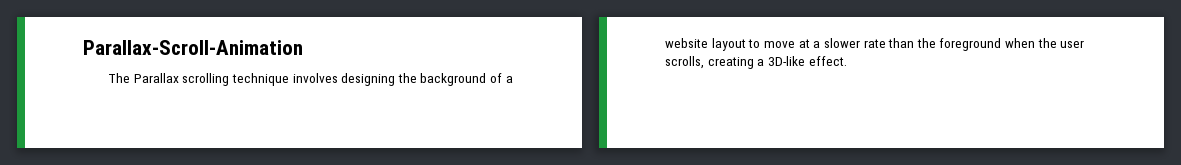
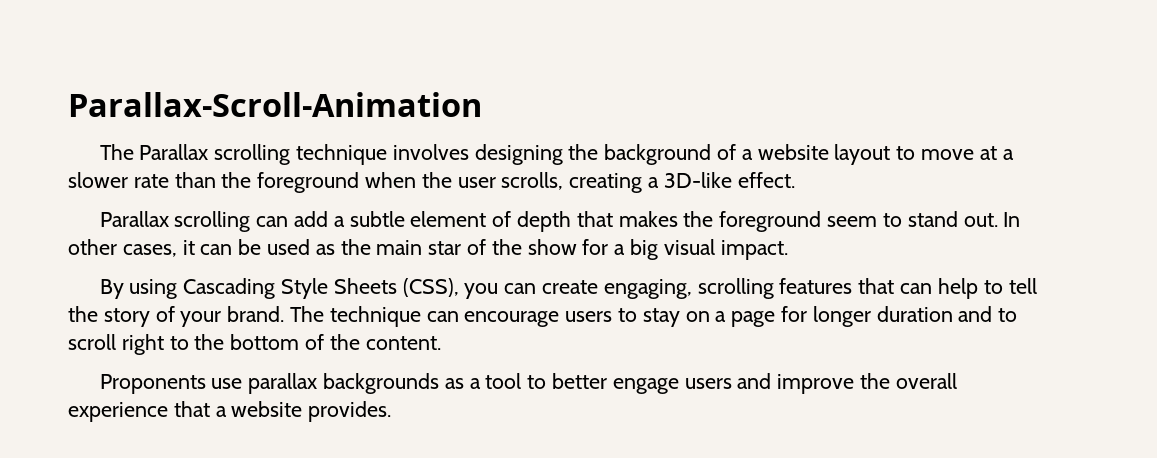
+ Parallax scrolling can add a subtle element of depth that makes the foreground seem to stand out. In other cases, it can be used as the main star of the show for a big visual impact.
+ By using Cascading Style Sheets (CSS), you can create engaging, scrolling features that can help to tell the story of your brand. The technique can encourage users to stay on a page for longer duration and to scroll right to the bottom of the content.
+ Proponents use parallax backgrounds as a tool to better engage users and improve the overall experience that a website provides.

